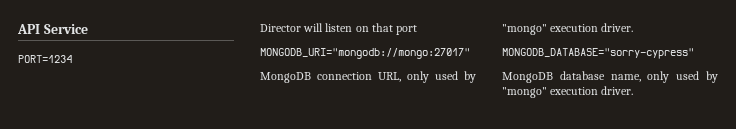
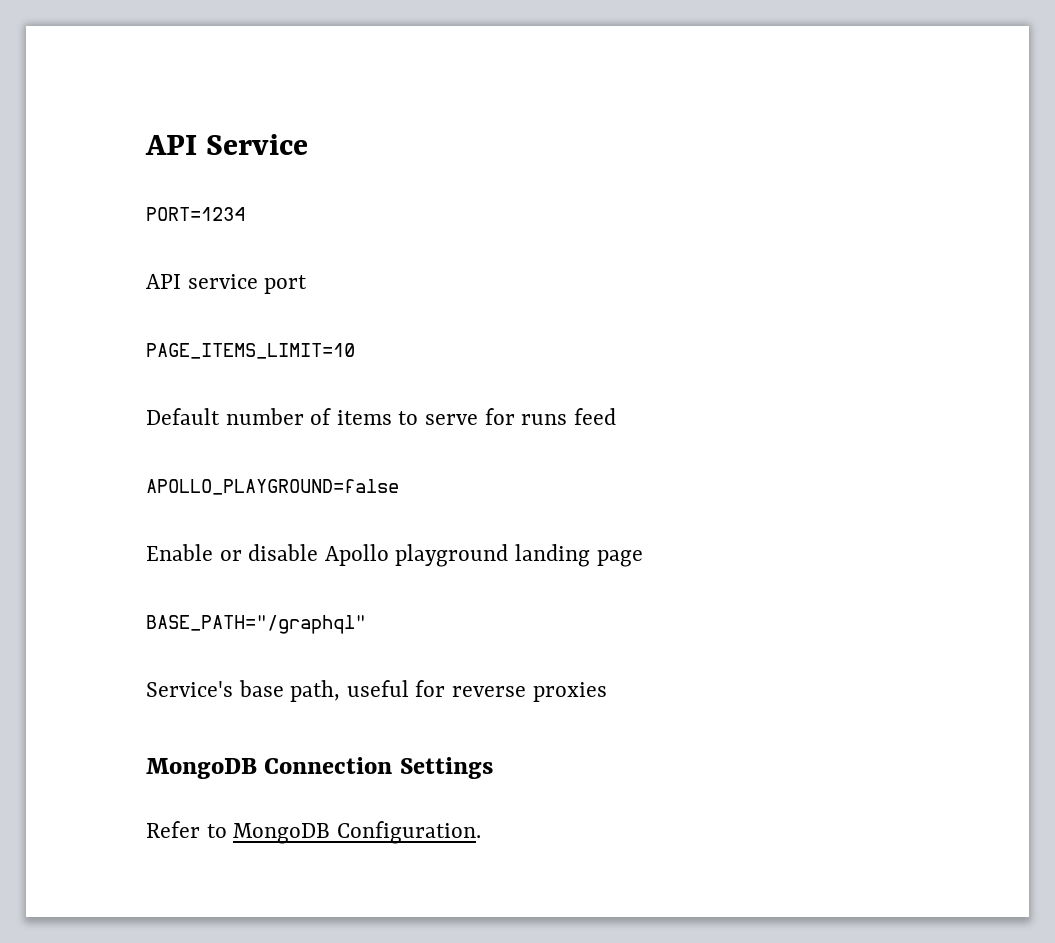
- Director will listen on that port
- MONGODB_URI="mongodb://mongo:27017"
- MongoDB connection URL, only used by "mongo" execution driver.
- MONGODB_DATABASE="sorry-cypress"
- MongoDB database name, only used by "mongo" execution driver.
+ API service port
+ PAGE_ITEMS_LIMIT=10
+ Default number of items to serve for runs feed
+ APOLLO_PLAYGROUND=false
+ Enable or disable Apollo playground landing page
+ BASE_PATH="/graphql"
+ Service's base path, useful for reverse proxies
+ MongoDB Connection Settings
+ Refer to MongoDB Configuration.

